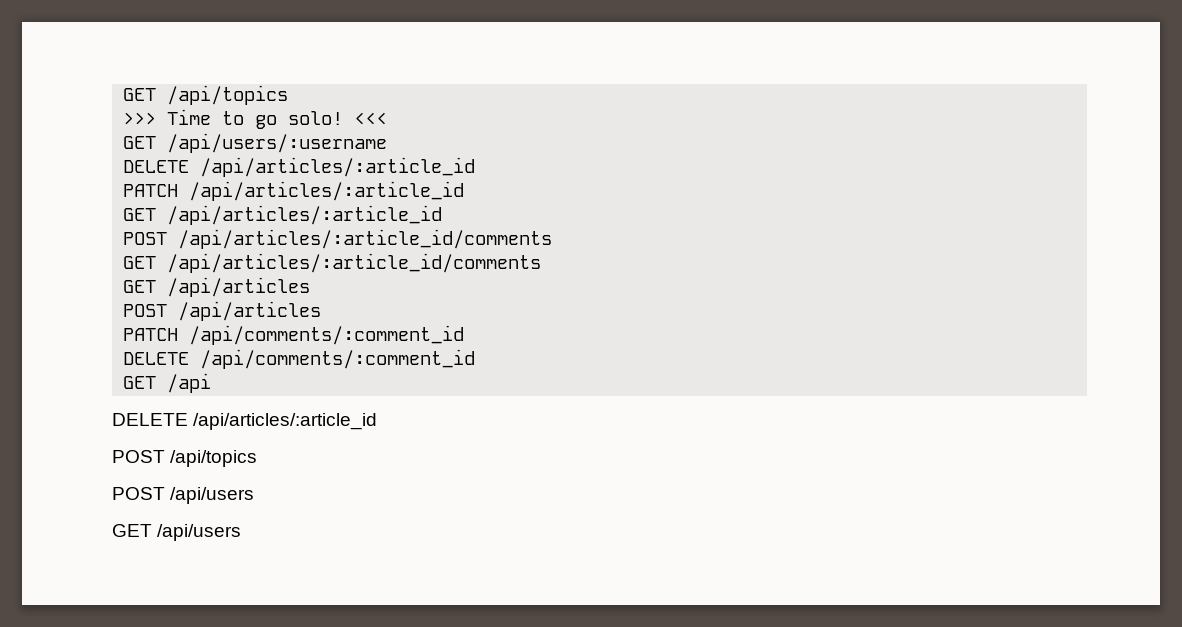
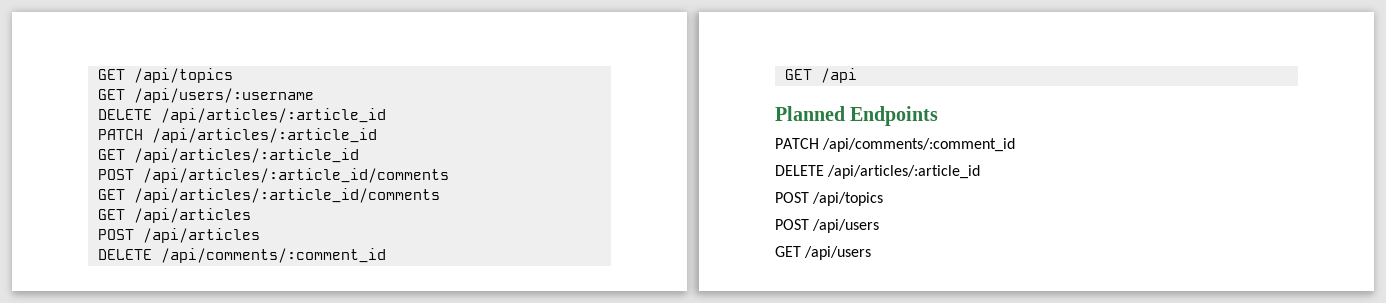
- >>> Time to go solo! <<<
- PATCH /api/comments/:comment_id
+ Planned Endpoints
+ PATCH /api/comments/:comment_id

